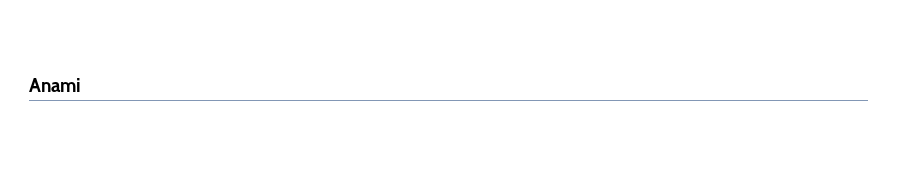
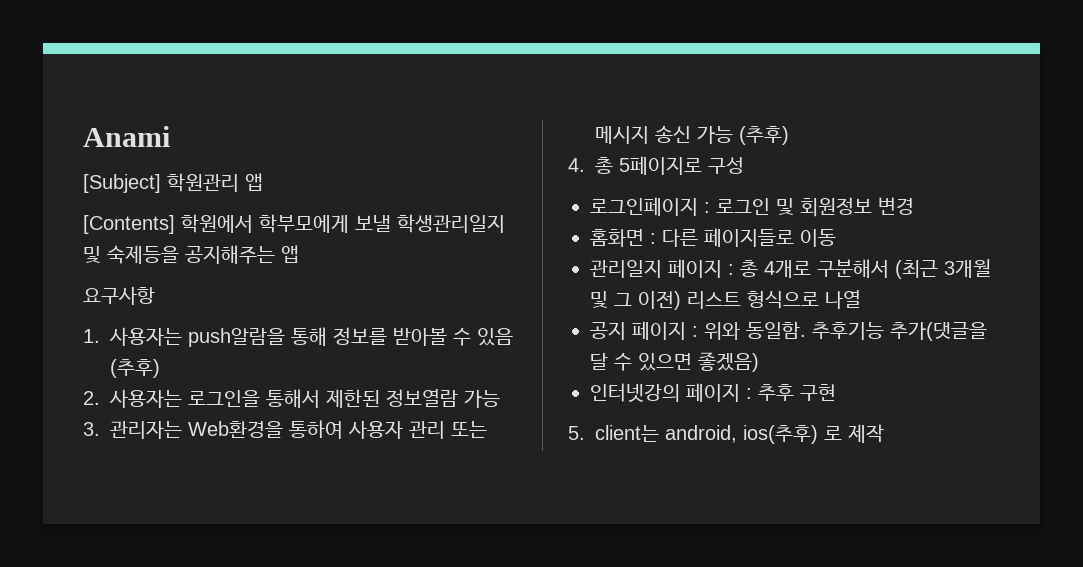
+ [Subject] 학원관리 앱
+ [Contents] 학원에서 학부모에게 보낼 학생관리일지 및 숙제등을 공지해주는 앱
+ 요구사항
+ 1. 사용자는 push알람을 통해 정보를 받아볼 수 있음 (추후)
+ 2. 사용자는 로그인을 통해서 제한된 정보열람 가능
+ 3. 관리자는 Web환경을 통하여 사용자 관리 또는 메시지 송신 가능 (추후)
+ 4. 총 5페이지로 구성
+ 로그인페이지 : 로그인 및 회원정보 변경
+ 홈화면 : 다른 페이지들로 이동
+ 관리일지 페이지 : 총 4개로 구분해서 (최근 3개월 및 그 이전) 리스트 형식으로 나열
+ 공지 페이지 : 위와 동일함. 추후기능 추가(댓글을 달 수 있으면 좋겠음)
+ 인터넷강의 페이지 : 추후 구현
+ 5. client는 android, ios(추후) 로 제작

